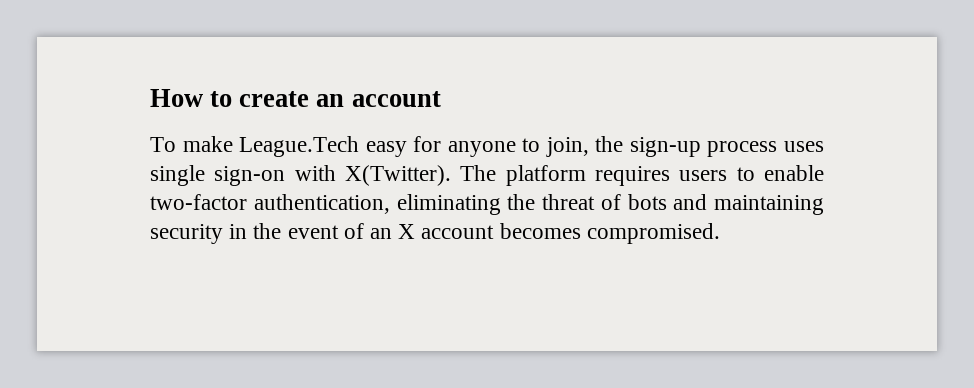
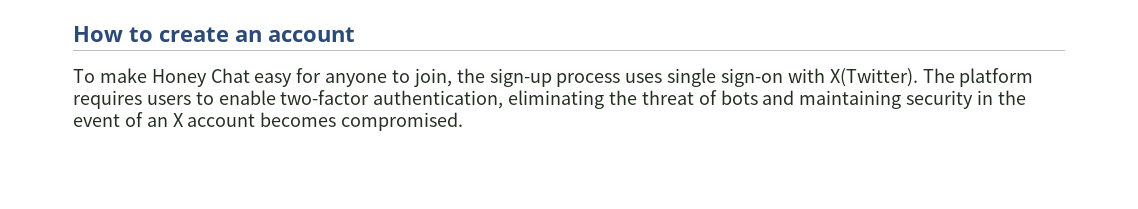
- To make League.Tech easy for anyone to join, the sign-up process uses single sign-on with X(Twitter).
+ To make Honey Chat easy for anyone to join, the sign-up process uses single sign-on with X(Twitter).

